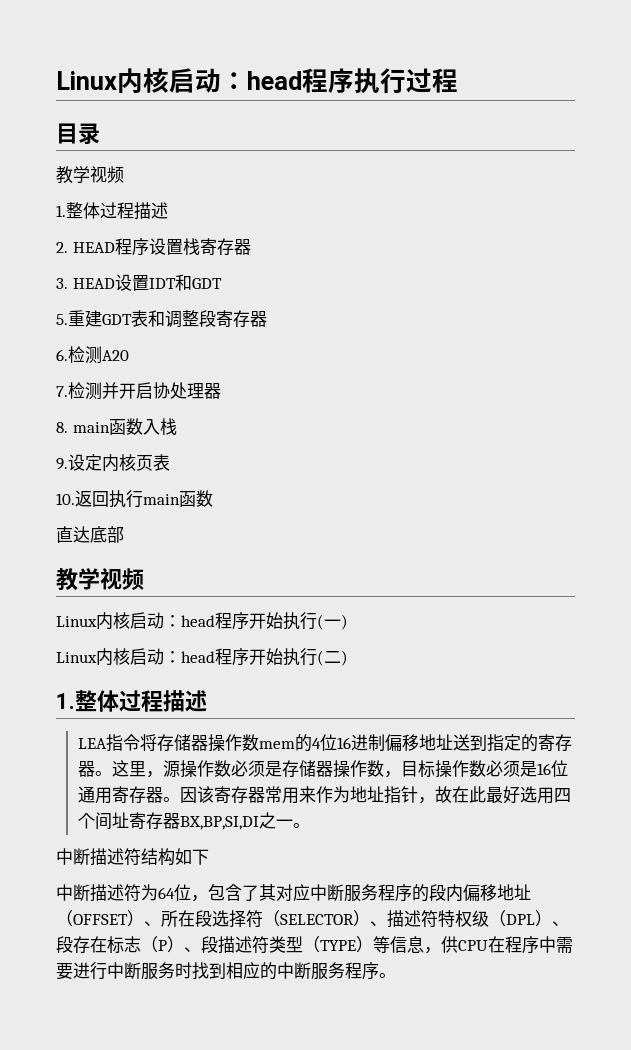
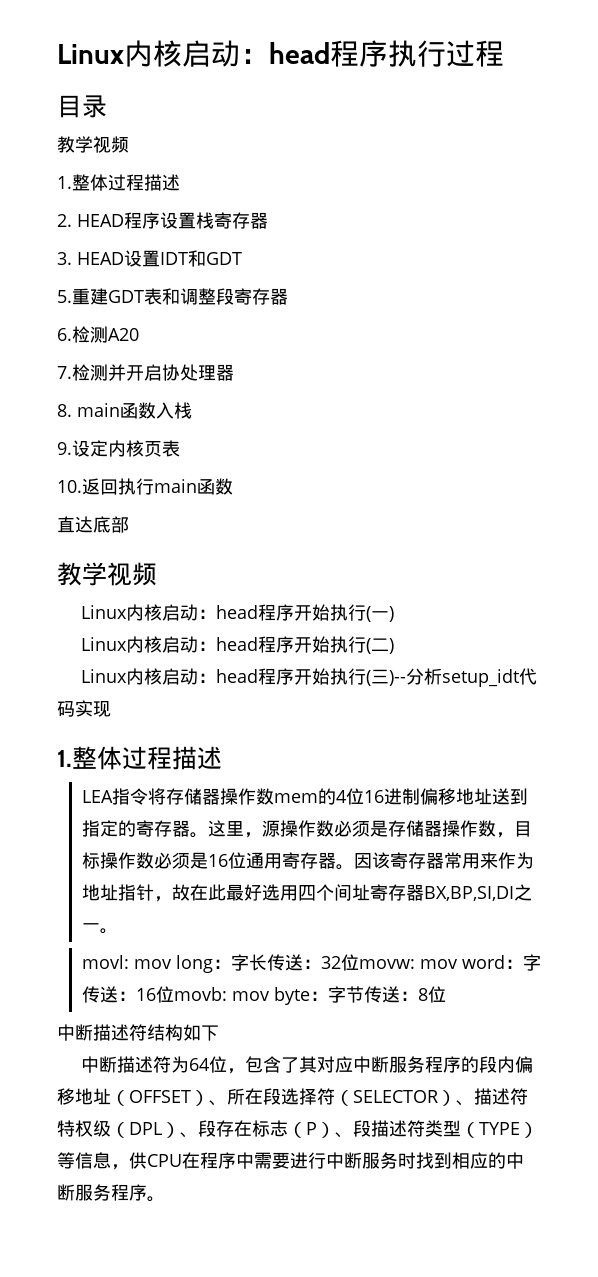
+ Linux内核启动：head程序开始执行(三)--分析setup_idt代码实现
+ movl: mov long：字长传送：32位movw: mov word：字传送：16位movb: mov byte：字节传送：8位

